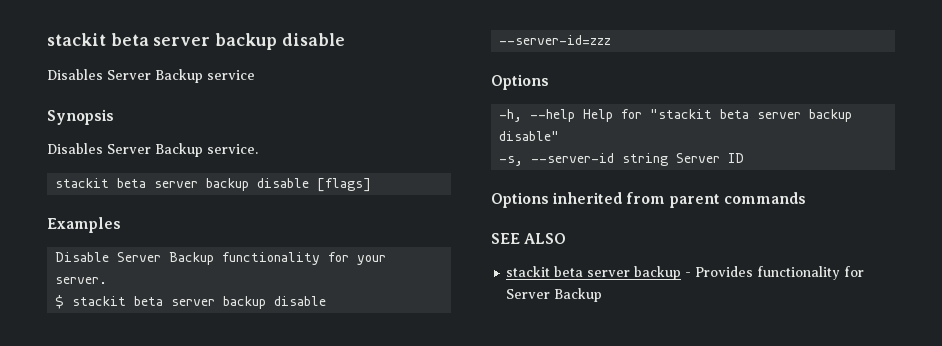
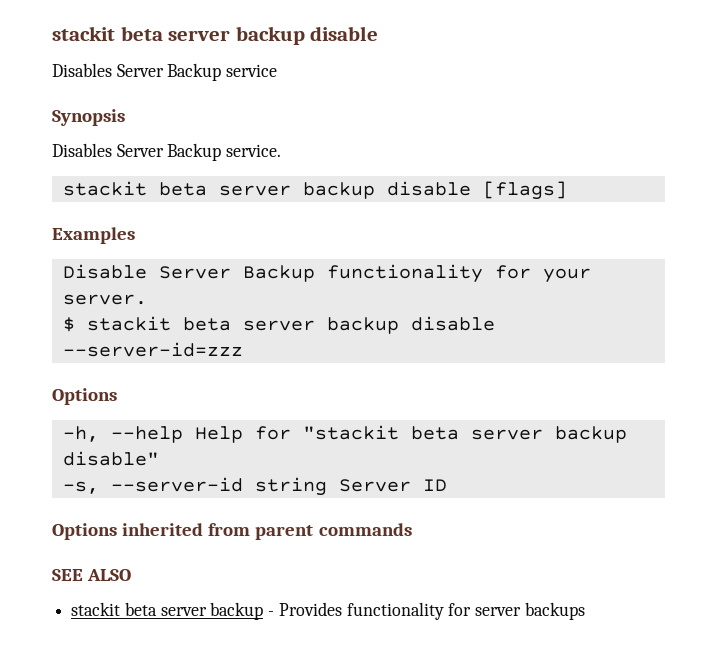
- stackit beta server backup - Provides functionality for Server Backup
+ stackit beta server backup - Provides functionality for server backups

